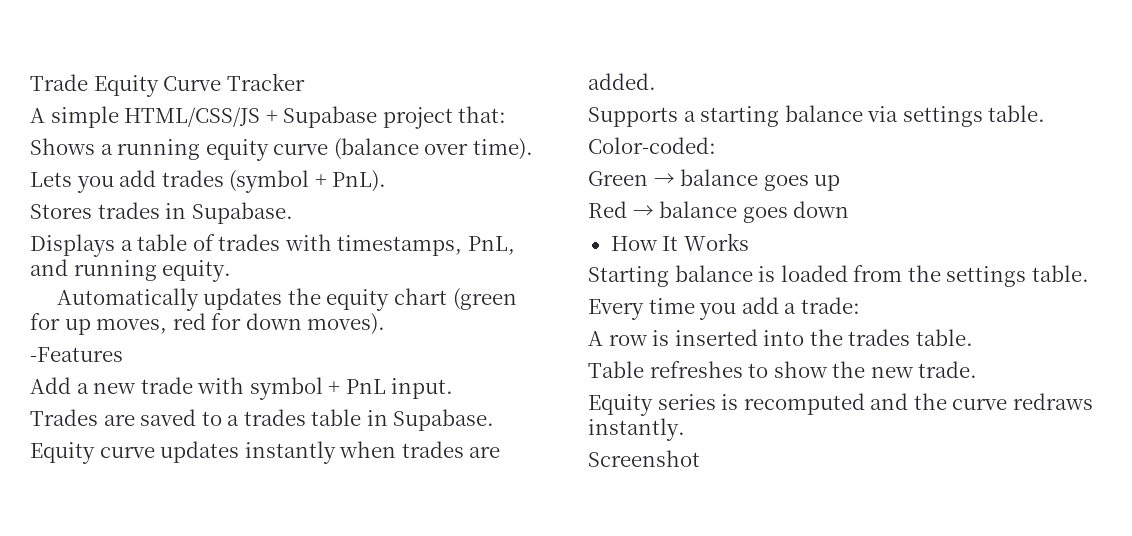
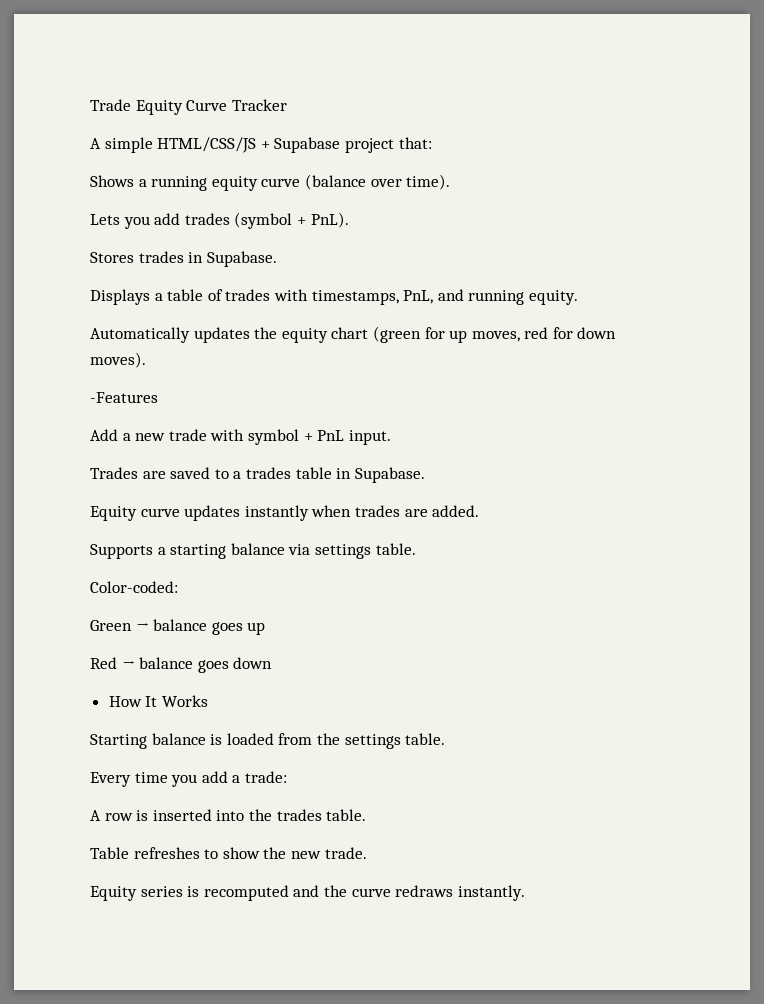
- Screenshot

